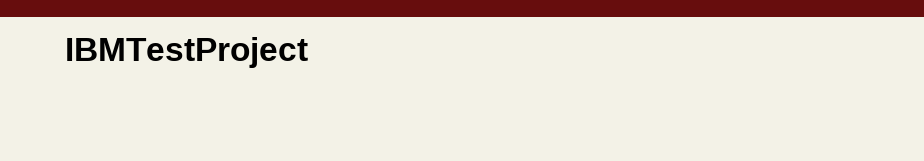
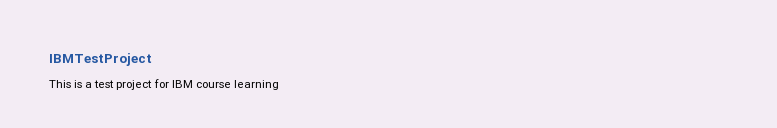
+ This is a test project for IBM course learning

